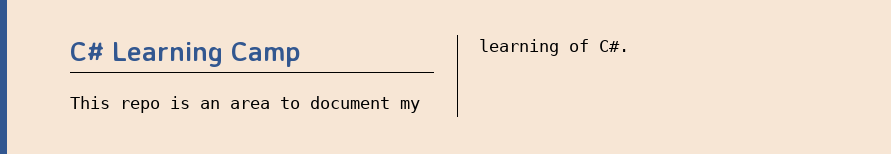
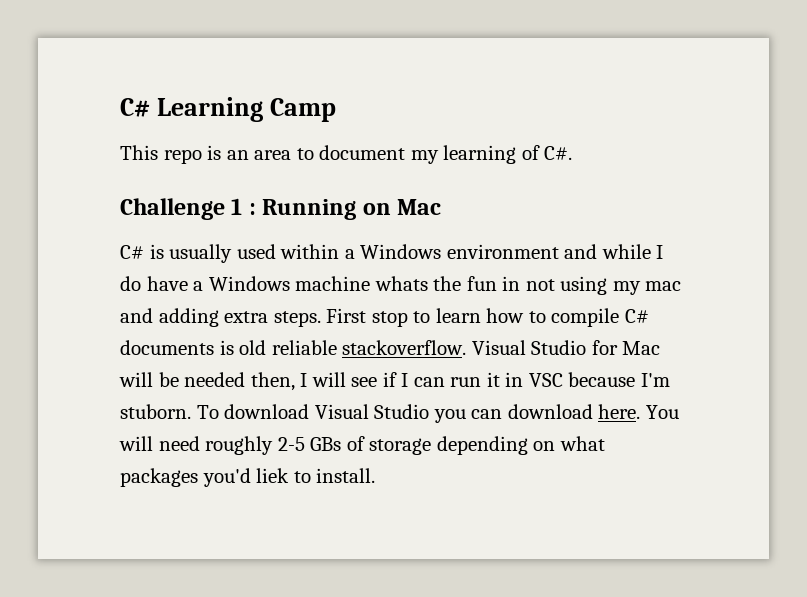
+ Challenge 1 : Running on Mac
+ C# is usually used within a Windows environment and while I do have a Windows machine whats the fun in not using my mac and adding extra steps. First stop to learn how to compile C# documents is old reliable stackoverflow. Visual Studio for Mac will be needed then, I will see if I can run it in VSC because I'm stuborn. To download Visual Studio you can download here. You will need roughly 2-5 GBs of storage depending on what packages you'd liek to install.

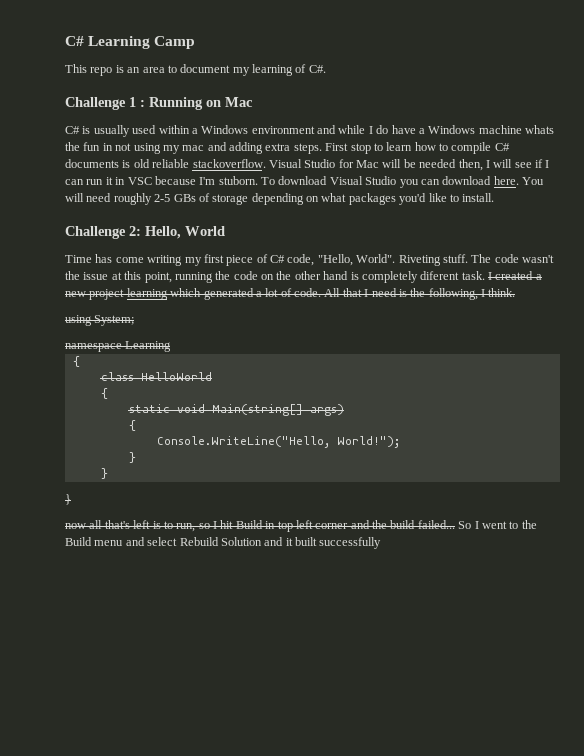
- You will need roughly 2-5 GBs of storage depending on what packages you'd liek to install.
+ You will need roughly 2-5 GBs of storage depending on what packages you'd like to install.
+ Challenge 2: Hello, World
+ Time has come writing my first piece of C# code, "Hello, World". Riveting stuff. The code wasn't the issue at this point, running the code on the other hand is completely diferent task. I created a new project learning which generated a lot of code. All that I need is the following, I think.
+ using System;
+ namespace Learning
+ {
+ class HelloWorld
+ {
+ static void Main(string[] args)
+ {
+ Console.WriteLine("Hello, World!");
+ }
+ }
+ }
+ now all that's left is to run, so I hit Build in top left corner and the build failed... So I went to the Build menu and select Rebuild Solution and it built successfully

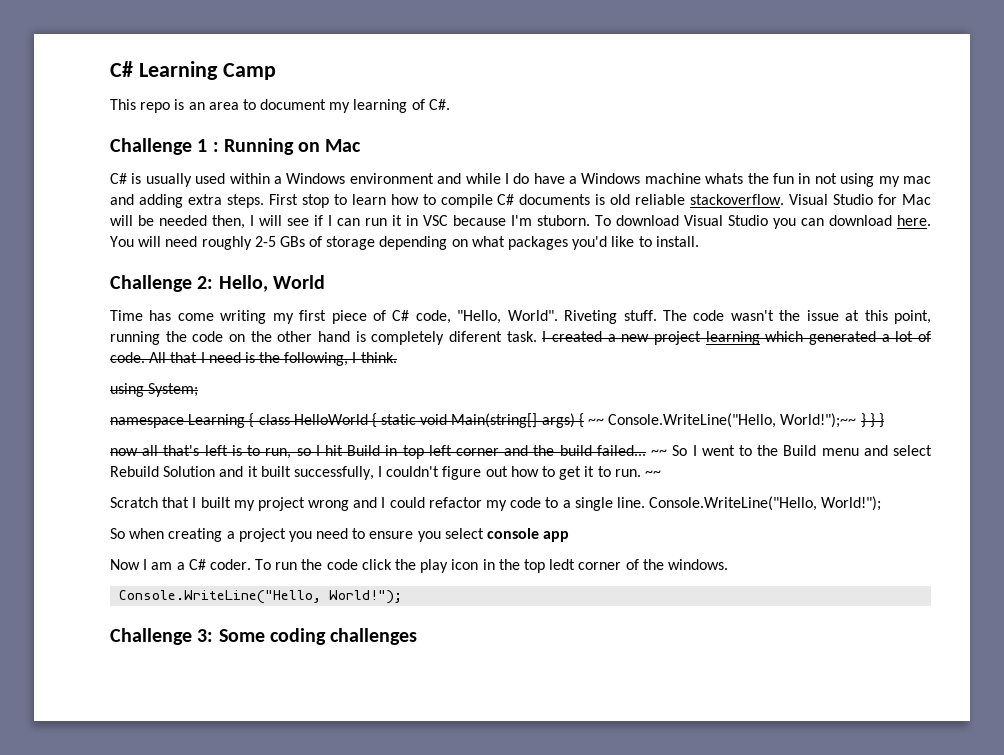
- namespace Learning
- {
- class HelloWorld
- {
- static void Main(string[] args)
- {
- Console.WriteLine("Hello, World!");
- }
- }
- }
+ namespace Learning { class HelloWorld { static void Main(string[] args) { ~~ Console.WriteLine("Hello, World!");~~ } } }
- So I went to the Build menu and select Rebuild Solution and it built successfully
+ ~~ So I went to the Build menu and select Rebuild Solution and it built successfully, I couldn't figure out how to get it to run. ~~
+ Scratch that I built my project wrong and I could refactor my code to a single line. Console.WriteLine("Hello, World!");
+ So when creating a project you need to ensure you select console app
+ Now I am a C# coder. To run the code click the play icon in the top ledt corner of the windows.
+ Console.WriteLine("Hello, World!");
+ Challenge 3: Some coding challenges

